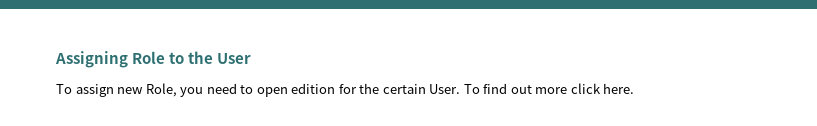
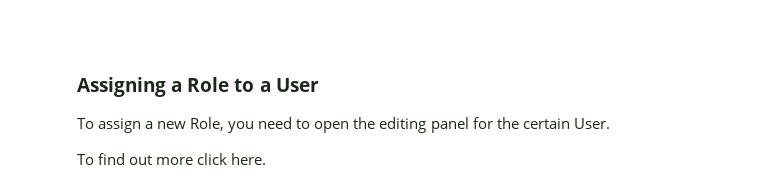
- Assigning Role to the User
+ Assigning a Role to a User
- To assign new Role, you need to open edition for the certain User. To find out more click here.
+ To assign a new Role, you need to open the editing panel for the certain User.
+ To find out more click here.

